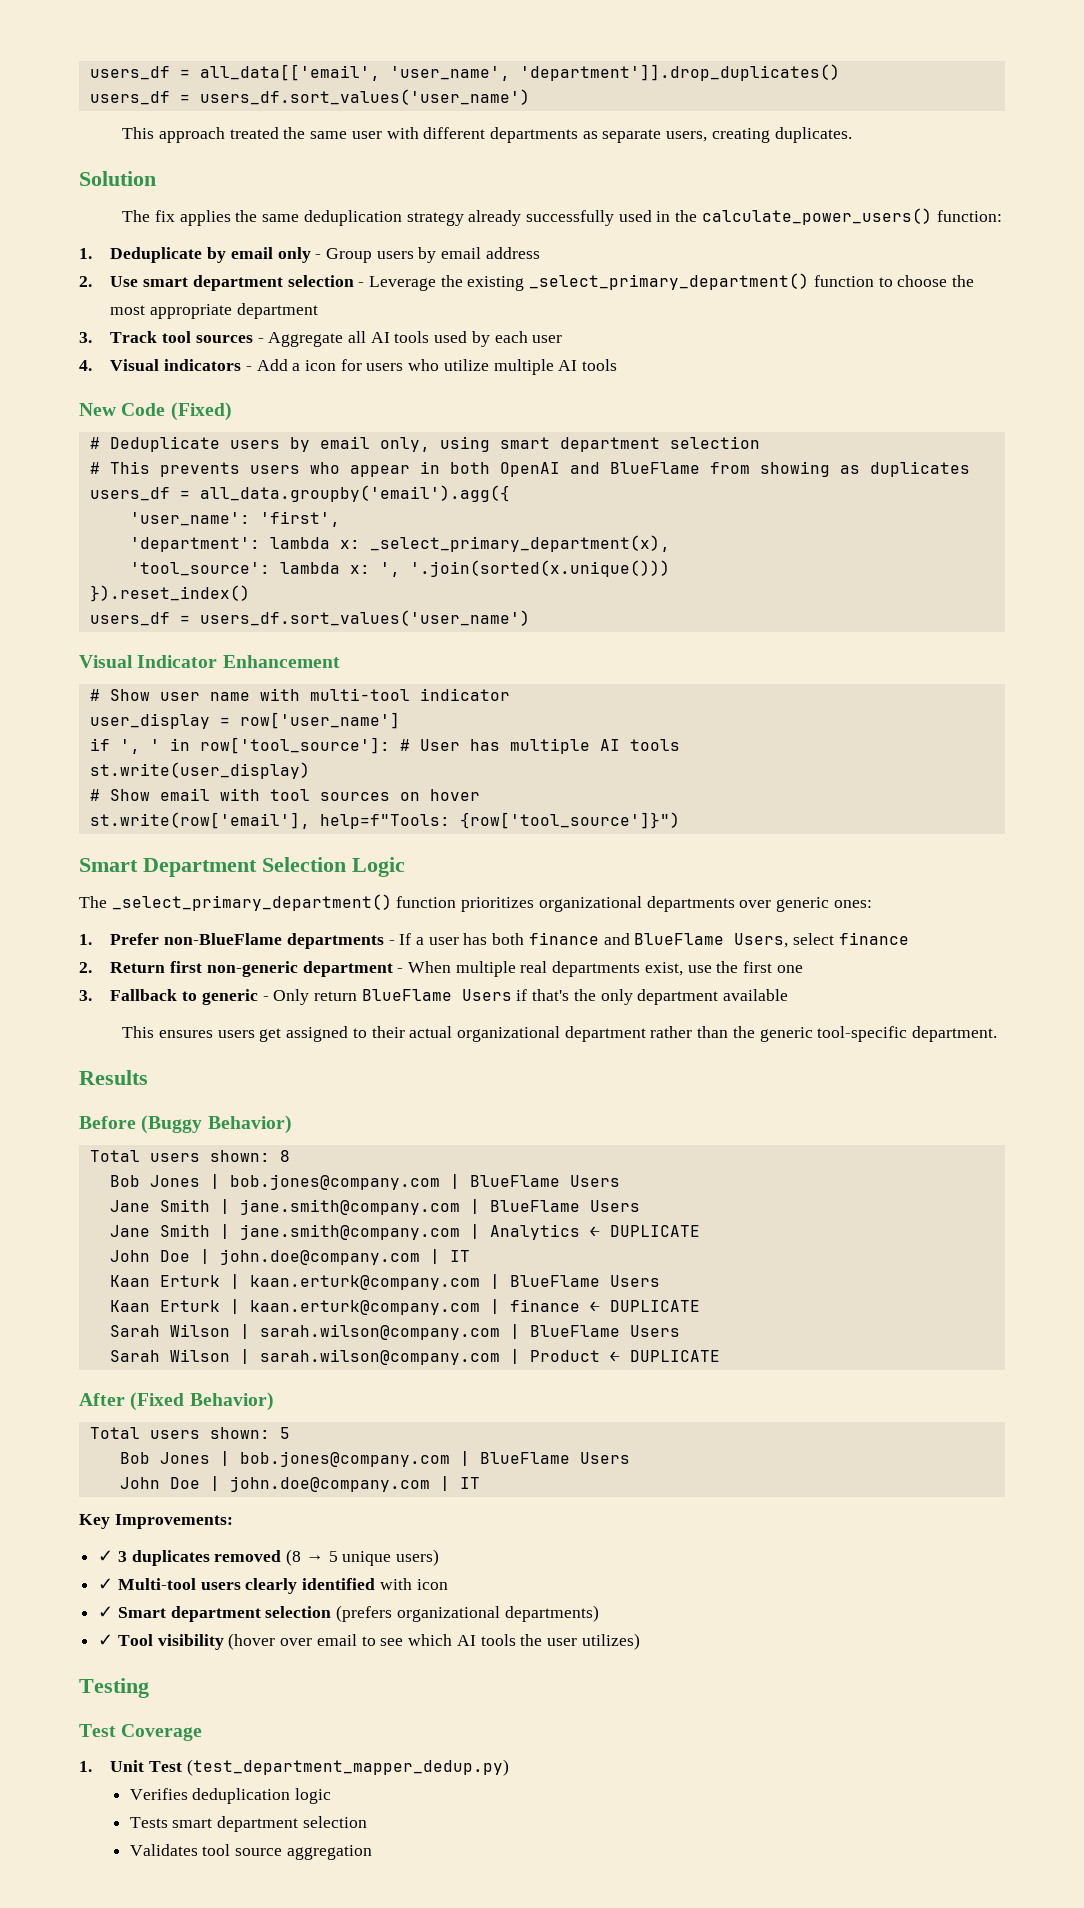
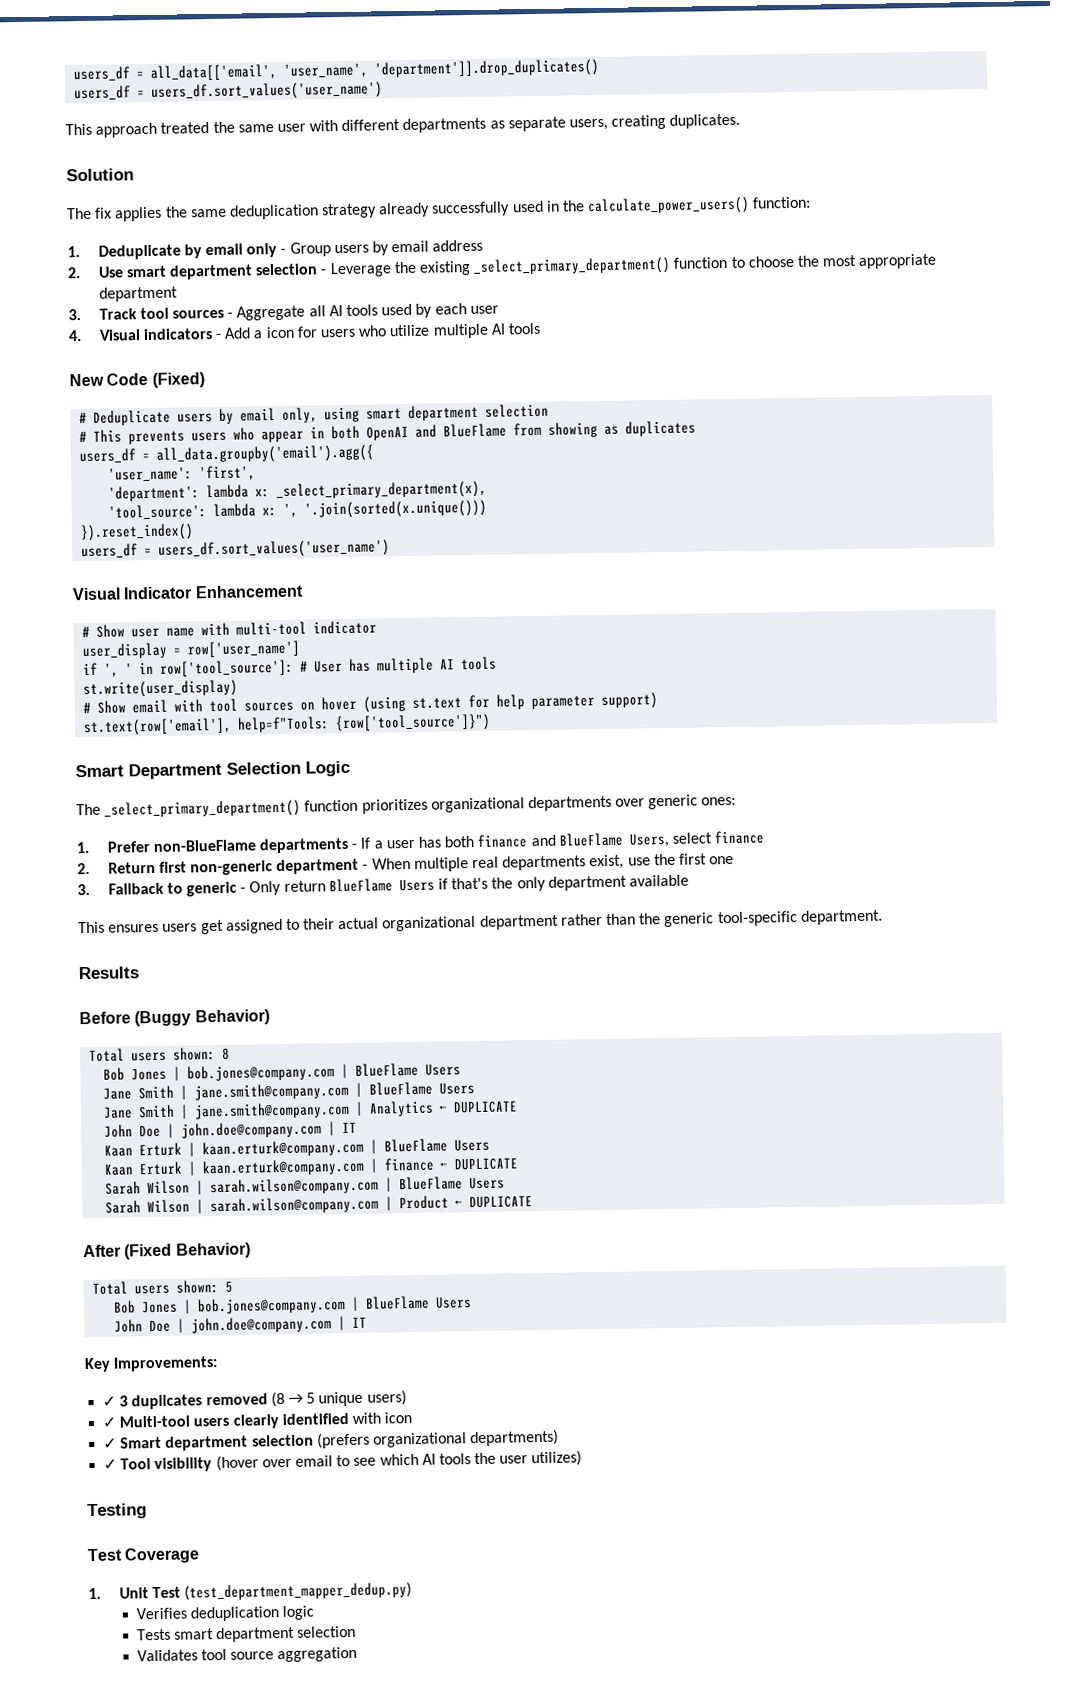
- # Show email with tool sources on hover
- st.write(row['email'], help=f"Tools: {row['tool_source']}")
+ # Show email with tool sources on hover (using st.text for help parameter support)
+ st.text(row['email'], help=f"Tools: {row['tool_source']}")

